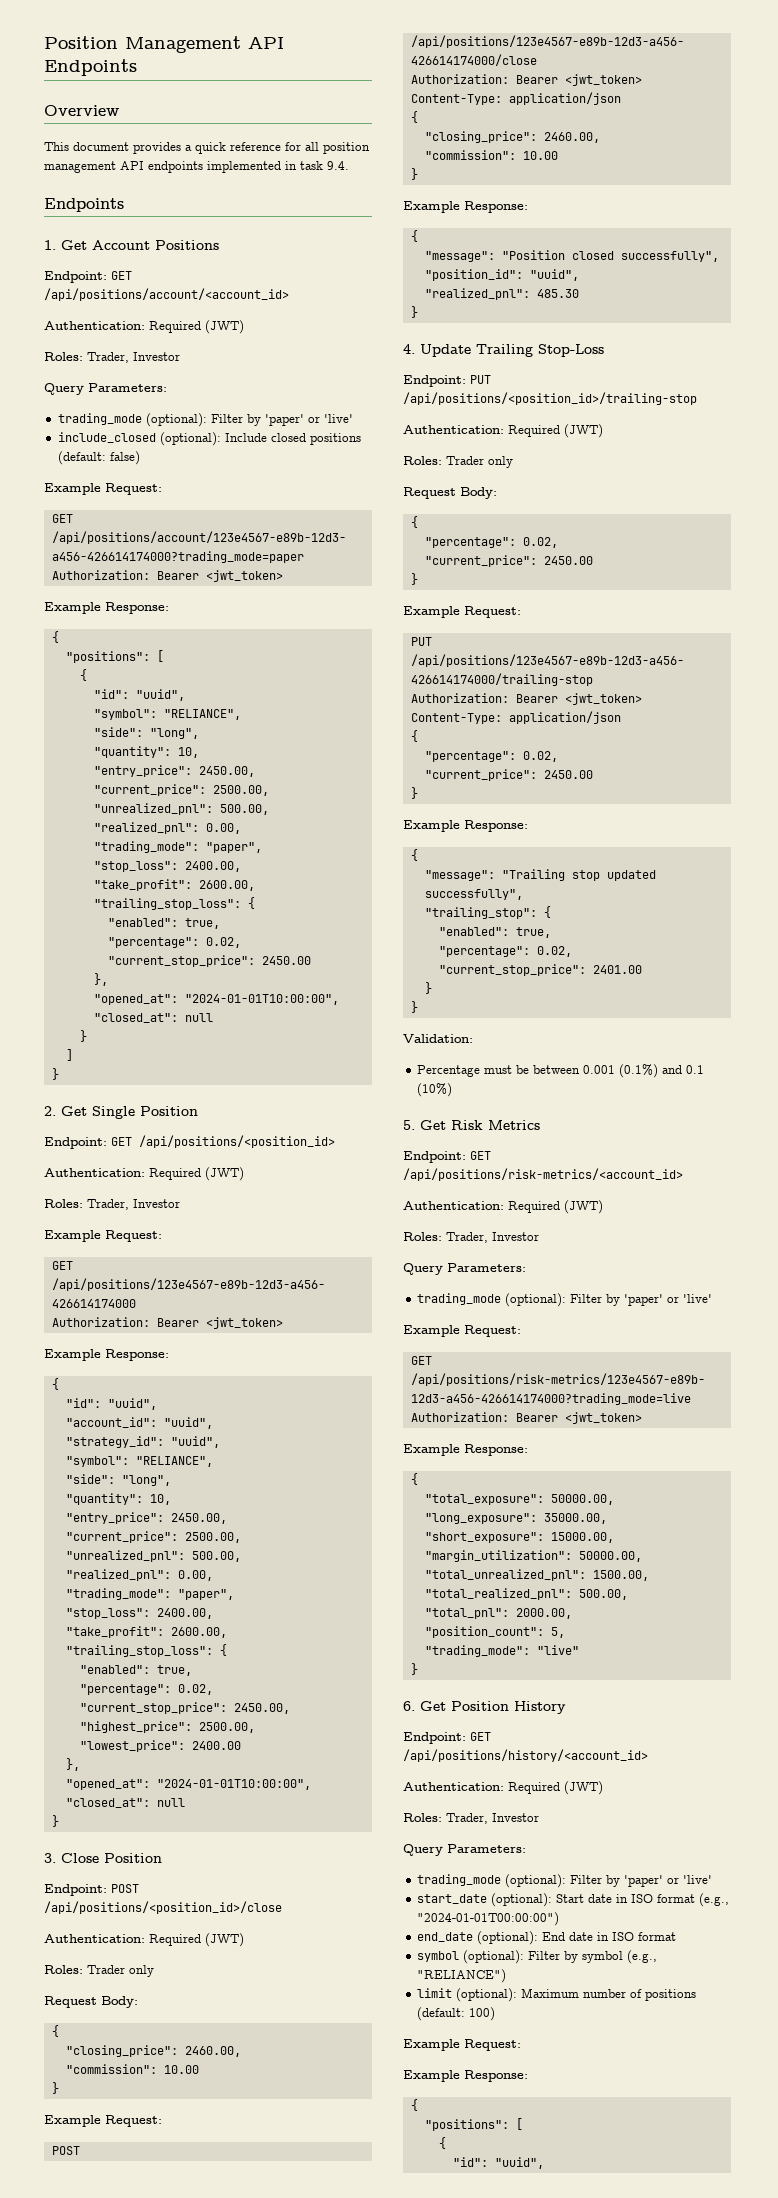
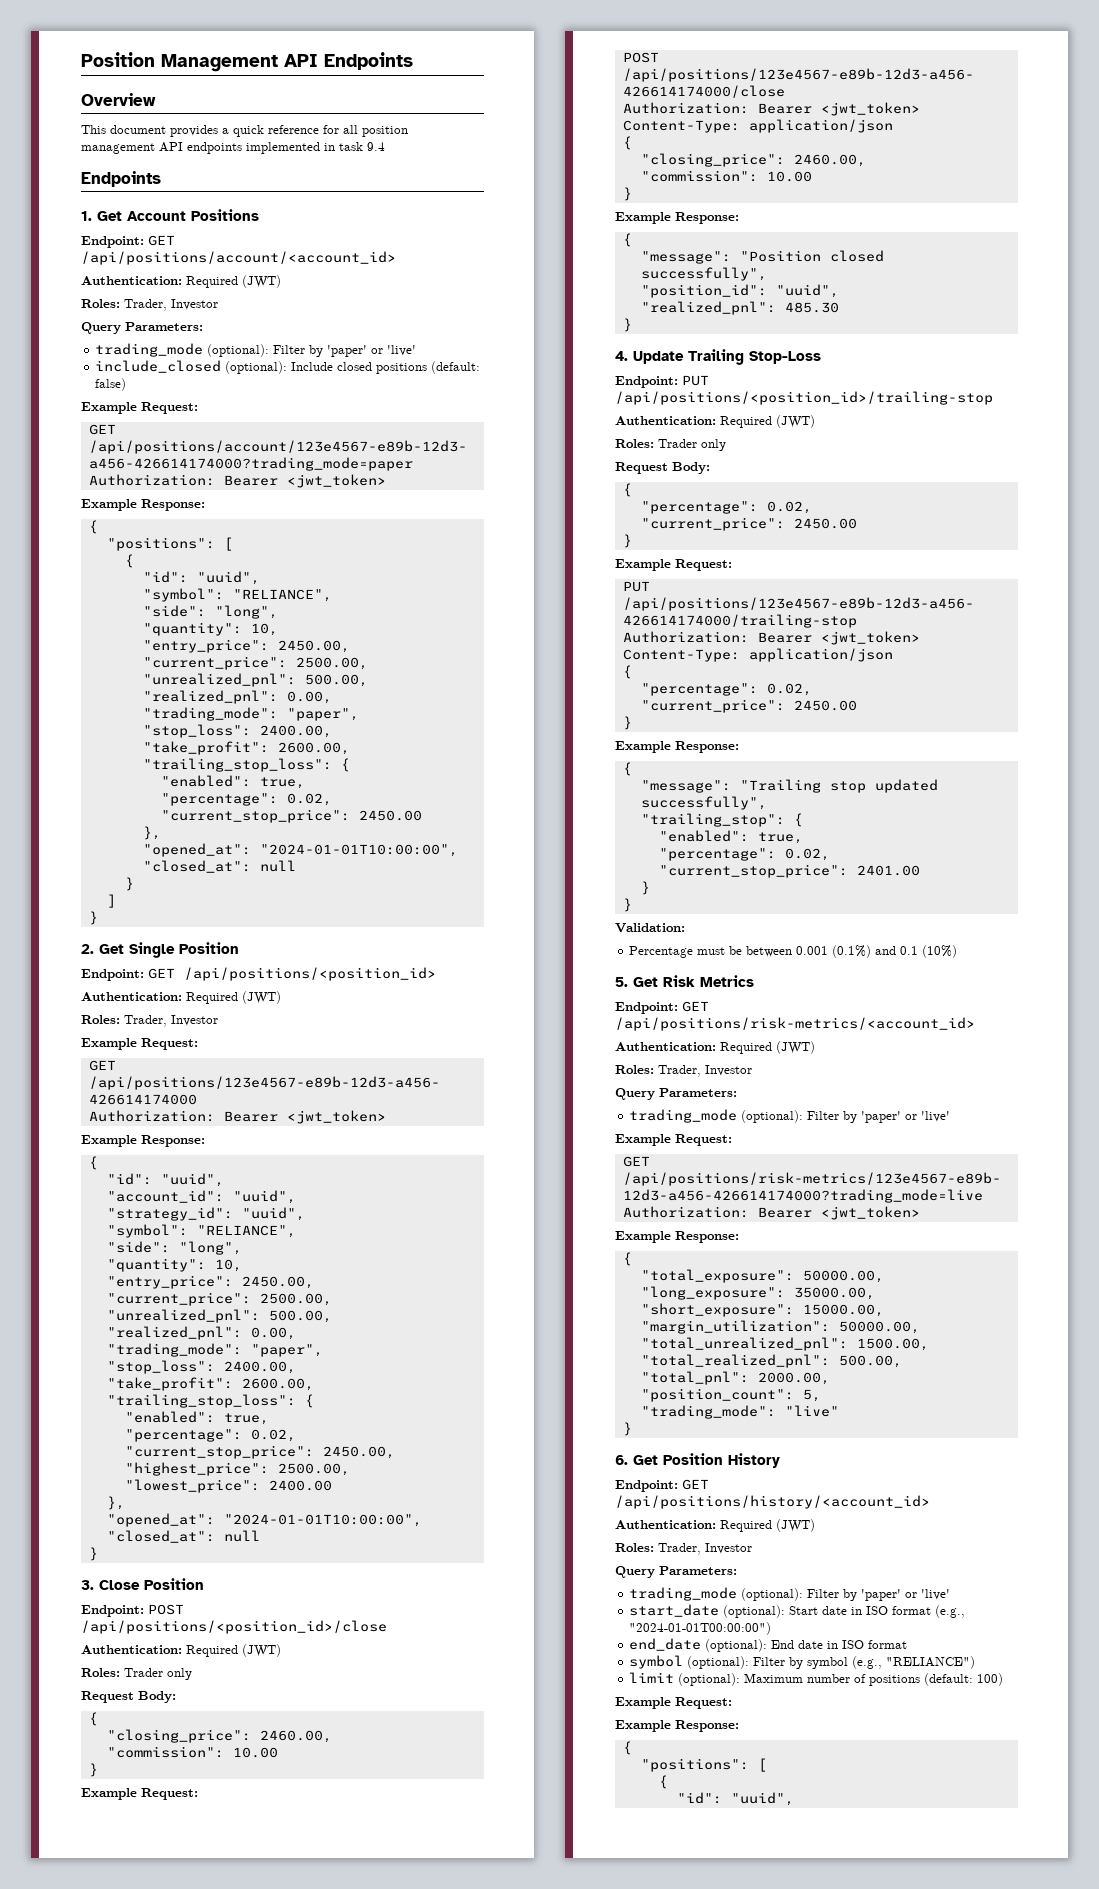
- This document provides a quick reference for all position management API endpoints implemented in task 9.4.
+ This document provides a quick reference for all position management API endpoints implemented in task 9.4

